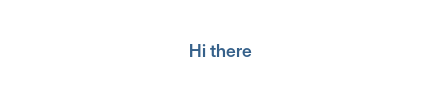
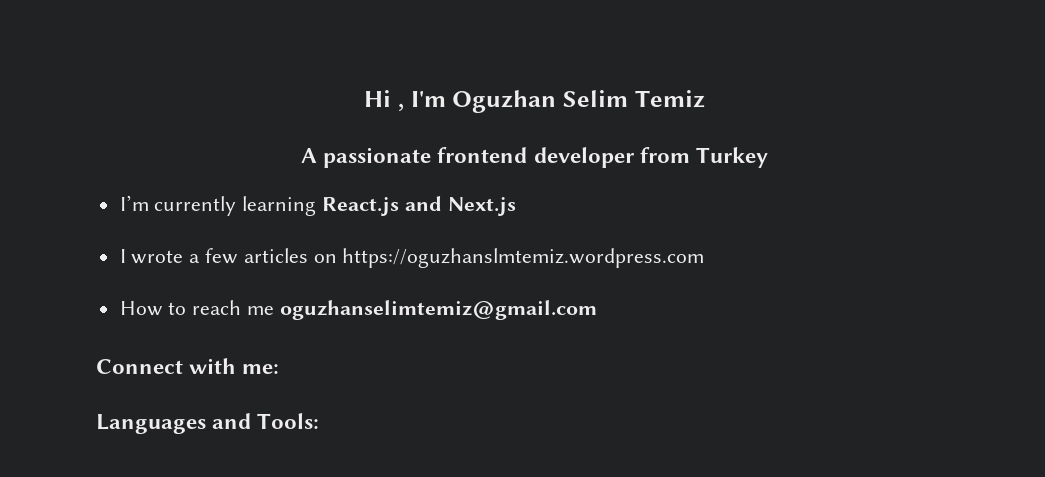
- Hi there
+ Hi , I'm Oguzhan Selim Temiz
+ A passionate frontend developer from Turkey
+ I’m currently learning React.js and Next.js
+ I wrote a few articles on https://oguzhanslmtemiz.wordpress.com
+ How to reach me oguzhanselimtemiz@gmail.com
+ Connect with me:
+ Languages and Tools:

